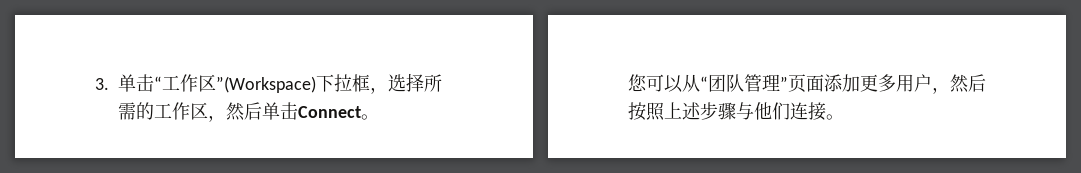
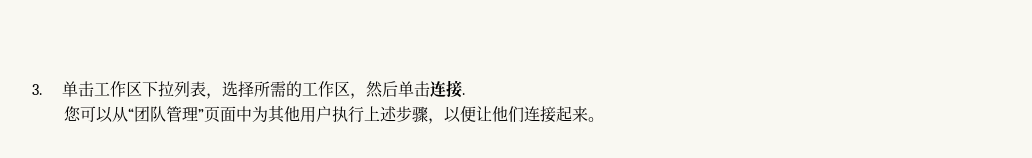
- 3.单击“工作区”(Workspace)下拉框，选择所需的工作区，然后单击Connect。
+ 3.单击工作区下拉列表，选择所需的工作区，然后单击连接.
- 您可以从“团队管理”页面添加更多用户，然后按照上述步骤与他们连接。
+ 您可以从“团队管理”页面中为其他用户执行上述步骤，以便让他们连接起来。

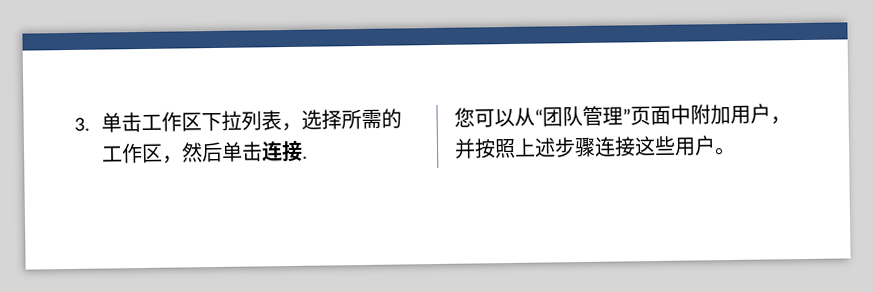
- 您可以从“团队管理”页面中为其他用户执行上述步骤，以便让他们连接起来。
+ 您可以从“团队管理”页面中附加用户，并按照上述步骤连接这些用户。

